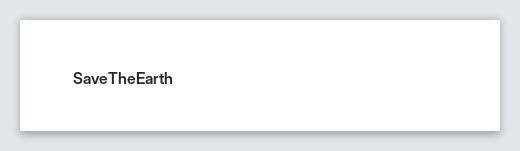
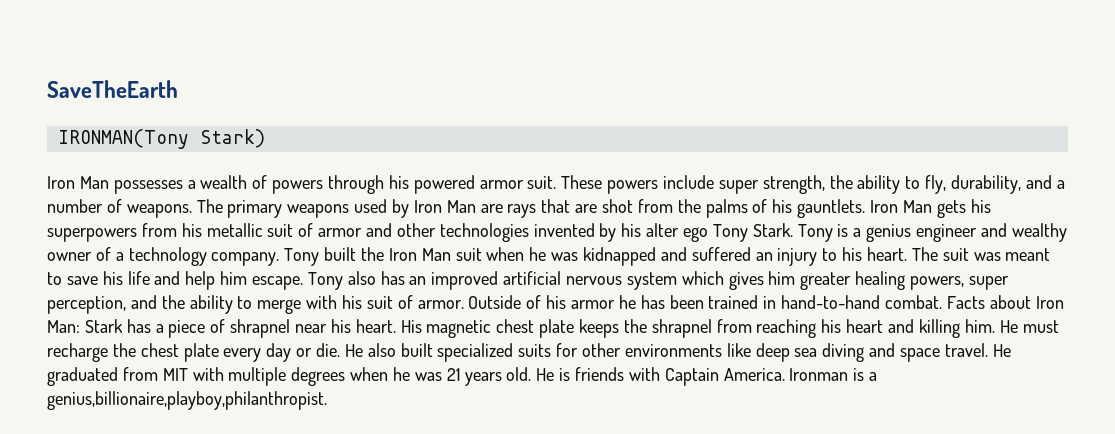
+ IRONMAN(Tony Stark)
+ Iron Man possesses a wealth of powers through his powered armor suit. These powers include super strength, the ability to fly, durability, and a number of weapons. The primary weapons used by Iron Man are rays that are shot from the palms of his gauntlets. Iron Man gets his superpowers from his metallic suit of armor and other technologies invented by his alter ego Tony Stark. Tony is a genius engineer and wealthy owner of a technology company. Tony built the Iron Man suit when he was kidnapped and suffered an injury to his heart. The suit was meant to save his life and help him escape. Tony also has an improved artificial nervous system which gives him greater healing powers, super perception, and the ability to merge with his suit of armor. Outside of his armor he has been trained in hand-to-hand combat. Facts about Iron Man: Stark has a piece of shrapnel near his heart. His magnetic chest plate keeps the shrapnel from reaching his heart and killing him. He must recharge the chest plate every day or die. He also built specialized suits for other environments like deep sea diving and space travel. He graduated from MIT with multiple degrees when he was 21 years old. He is friends with Captain America. Ironman is a genius,billionaire,playboy,philanthropist.

